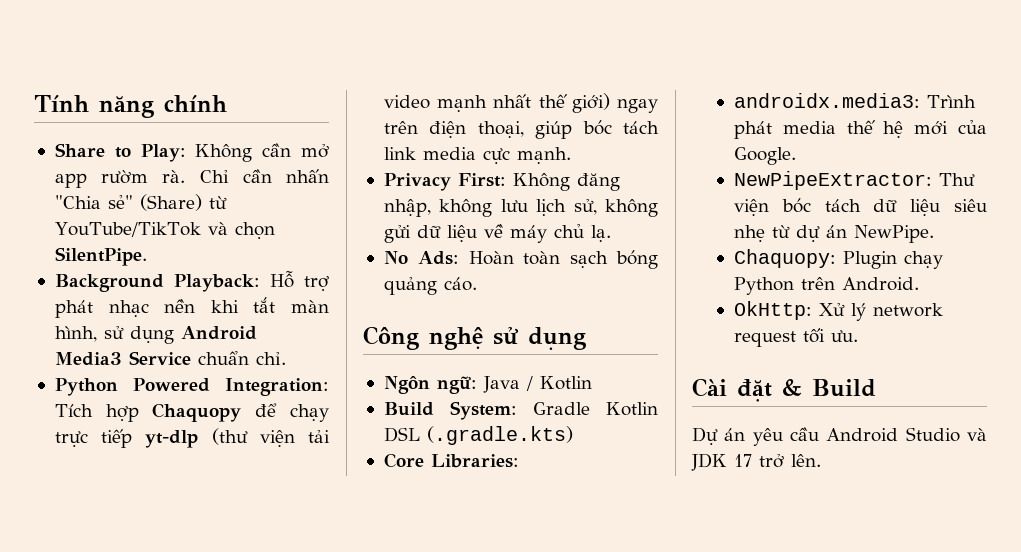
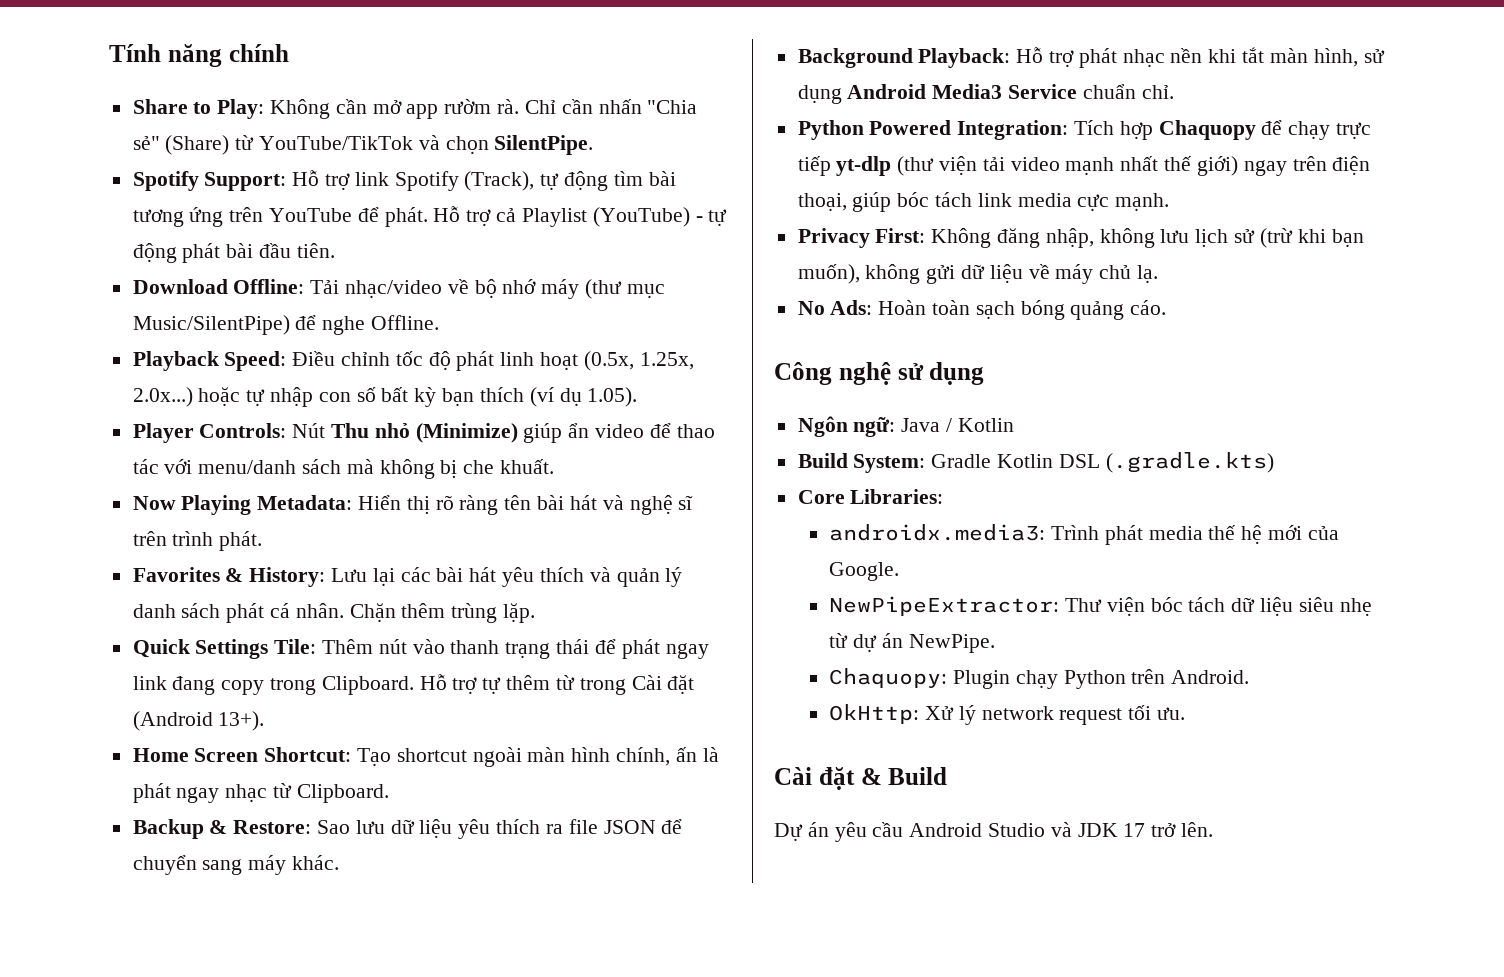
+ Spotify Support: Hỗ trợ link Spotify (Track), tự động tìm bài tương ứng trên YouTube để phát. Hỗ trợ cả Playlist (YouTube) - tự động phát bài đầu tiên.
+ Download Offline: Tải nhạc/video về bộ nhớ máy (thư mục Music/SilentPipe) để nghe Offline.
+ Playback Speed: Điều chỉnh tốc độ phát linh hoạt (0.5x, 1.25x, 2.0x...) hoặc tự nhập con số bất kỳ bạn thích (ví dụ 1.05).
+ Player Controls: Nút Thu nhỏ (Minimize) giúp ẩn video để thao tác với menu/danh sách mà không bị che khuất.
+ Now Playing Metadata: Hiển thị rõ ràng tên bài hát và nghệ sĩ trên trình phát.
+ Favorites & History: Lưu lại các bài hát yêu thích và quản lý danh sách phát cá nhân. Chặn thêm trùng lặp.
+ Quick Settings Tile: Thêm nút vào thanh trạng thái để phát ngay link đang copy trong Clipboard. Hỗ trợ tự thêm từ trong Cài đặt (Android 13+).
+ Home Screen Shortcut: Tạo shortcut ngoài màn hình chính, ấn là phát ngay nhạc từ Clipboard.
+ Backup & Restore: Sao lưu dữ liệu yêu thích ra file JSON để chuyển sang máy khác.
- Privacy First: Không đăng nhập, không lưu lịch sử, không gửi dữ liệu về máy chủ lạ.
+ Privacy First: Không đăng nhập, không lưu lịch sử (trừ khi bạn muốn), không gửi dữ liệu về máy chủ lạ.

